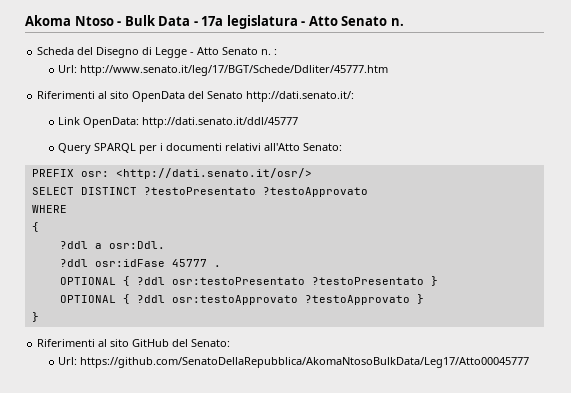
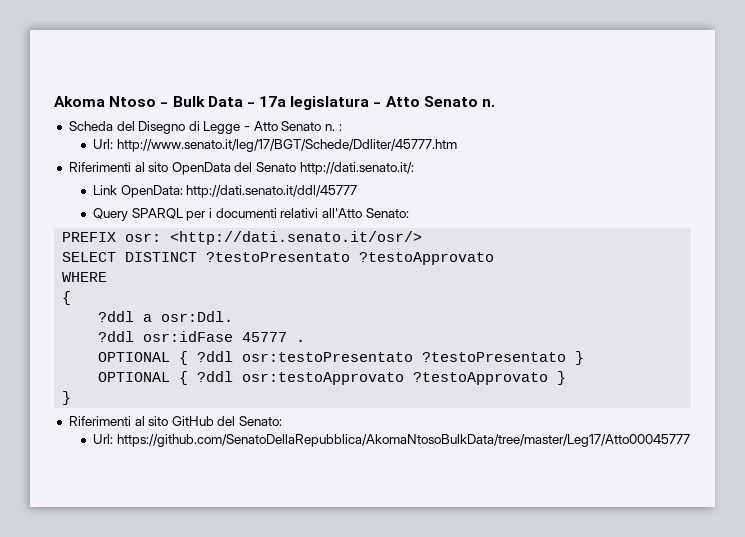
- Url: https://github.com/SenatoDellaRepubblica/AkomaNtosoBulkData/Leg17/Atto00045777
+ Url: https://github.com/SenatoDellaRepubblica/AkomaNtosoBulkData/tree/master/Leg17/Atto00045777

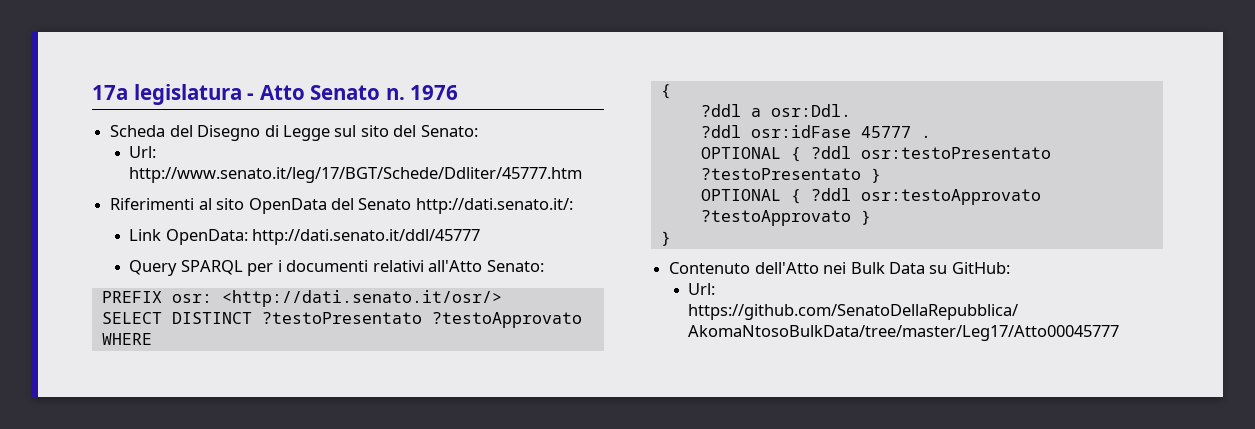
- Akoma Ntoso - Bulk Data - 17a legislatura - Atto Senato n.
+ 17a legislatura - Atto Senato n. 1976
- Scheda del Disegno di Legge - Atto Senato n. :
+ Scheda del Disegno di Legge sul sito del Senato:
- Riferimenti al sito GitHub del Senato:
+ Contenuto dell'Atto nei Bulk Data su GitHub:

